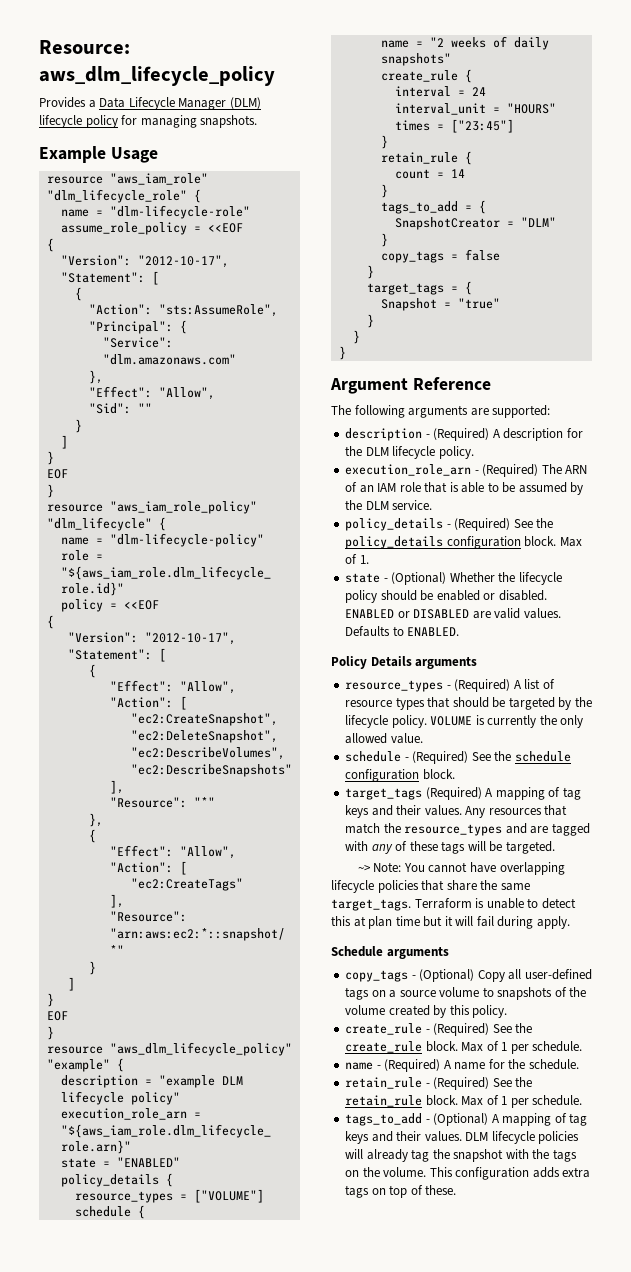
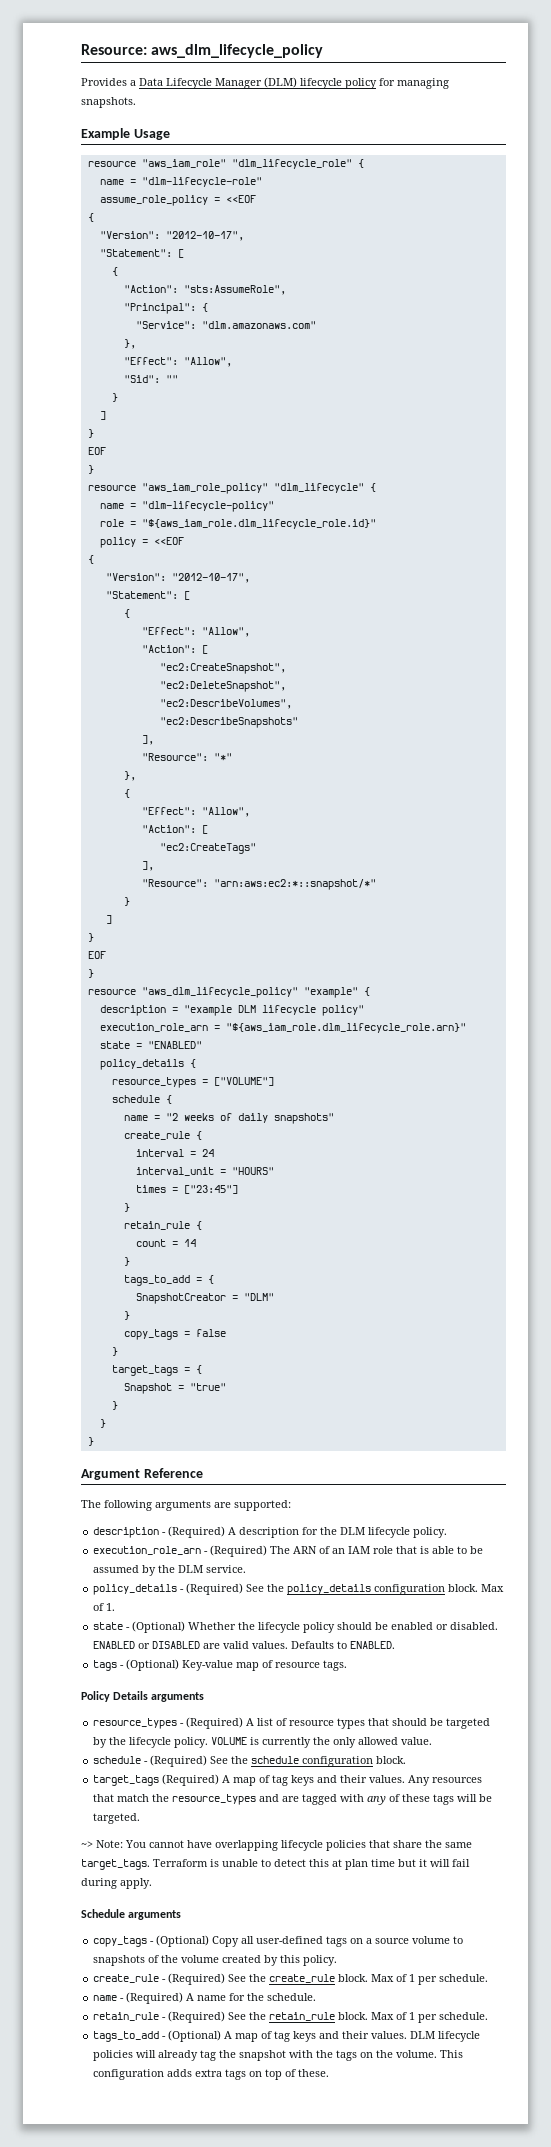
+ tags - (Optional) Key-value map of resource tags.
- target_tags (Required) A mapping of tag keys and their values.
+ target_tags (Required) A map of tag keys and their values.
- tags_to_add - (Optional) A mapping of tag keys and their values.
+ tags_to_add - (Optional) A map of tag keys and their values.

